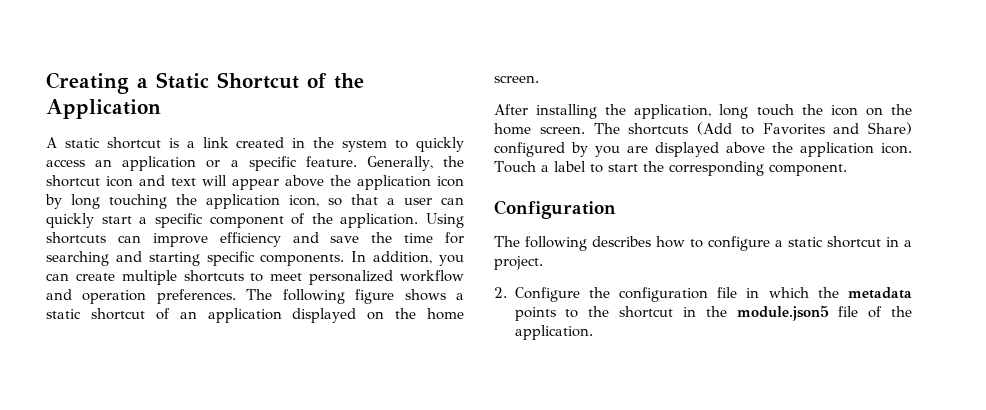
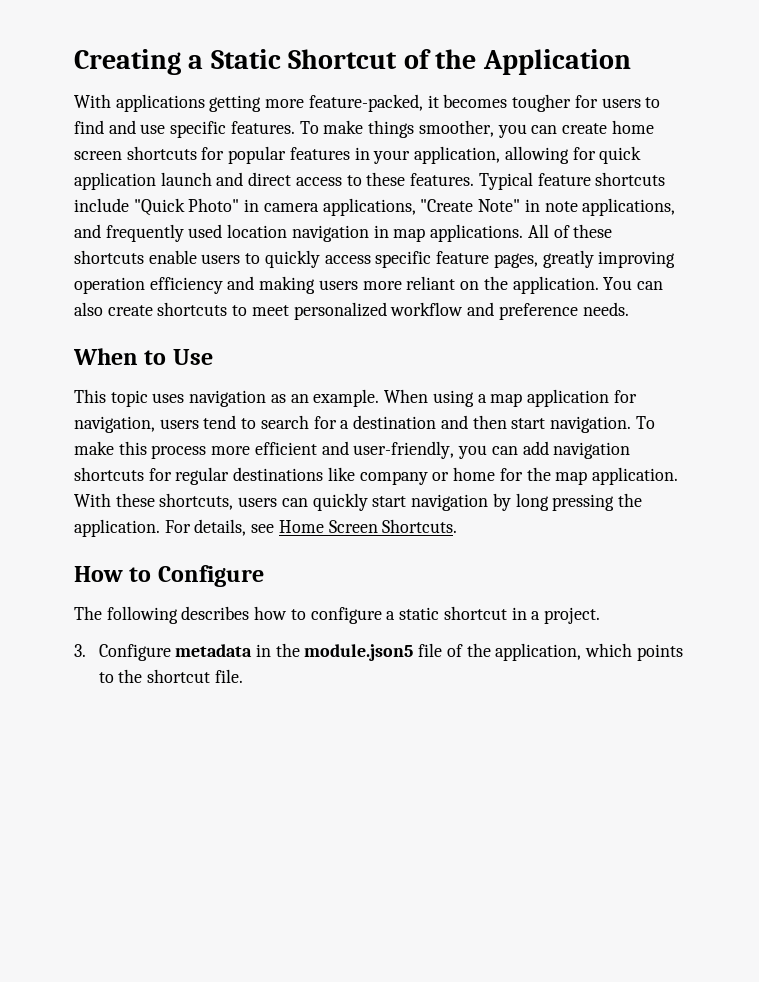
- A static shortcut is a link created in the system to quickly access an application or a specific feature. Generally, the shortcut icon and text will appear above the application icon by long touching the application icon, so that a user can quickly start a specific component of the application. Using shortcuts can improve efficiency and save the time for searching and starting specific components. In addition, you can create multiple shortcuts to meet personalized workflow and operation preferences. The following figure shows a static shortcut of an application displayed on the home screen.
- After installing the application, long touch the icon on the home screen. The shortcuts (Add to Favorites and Share) configured by you are displayed above the application icon. Touch a label to start the corresponding component.
- Configuration
+ With applications getting more feature-packed, it becomes tougher for users to find and use specific features. To make things smoother, you can create home screen shortcuts for popular features in your application, allowing for quick application launch and direct access to these features. Typical feature shortcuts include "Quick Photo" in camera applications, "Create Note" in note applications, and frequently used location navigation in map applications. All of these shortcuts enable users to quickly access specific feature pages, greatly improving operation efficiency and making users more reliant on the application. You can also create shortcuts to meet personalized workflow and preference needs.
+ When to Use
+ This topic uses navigation as an example. When using a map application for navigation, users tend to search for a destination and then start navigation. To make this process more efficient and user-friendly, you can add navigation shortcuts for regular destinations like company or home for the map application. With these shortcuts, users can quickly start navigation by long pressing the application. For details, see Home Screen Shortcuts.
+ How to Configure
- 2. Configure the configuration file in which the metadata points to the shortcut in the module.json5 file of the application.
+ 3. Configure metadata in the module.json5 file of the application, which points to the shortcut file.

